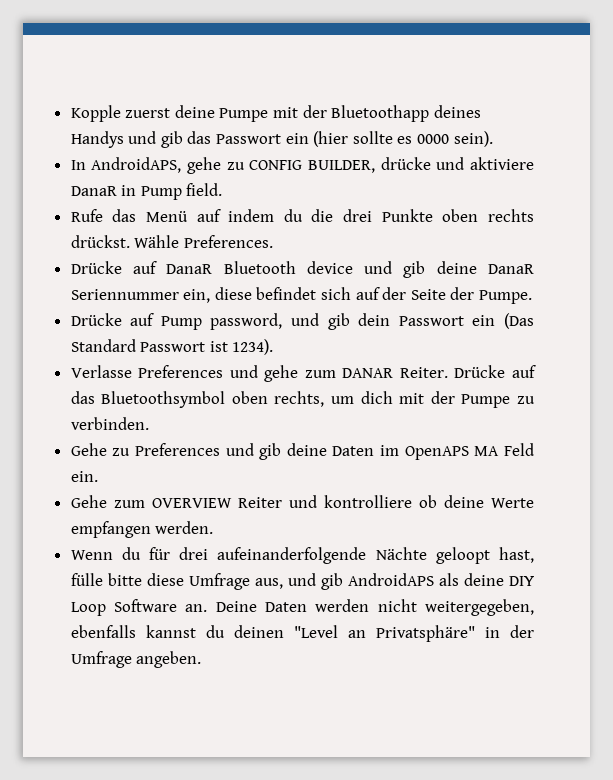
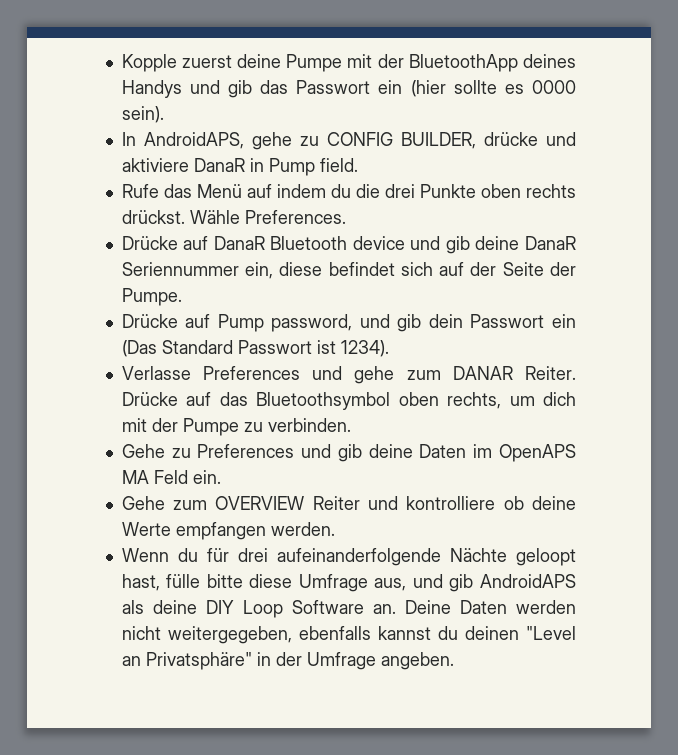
- Kopple zuerst deine Pumpe mit der Bluetoothapp deines Handys und gib das Passwort ein (hier sollte es 0000 sein).
+ Kopple zuerst deine Pumpe mit der BluetoothApp deines Handys und gib das Passwort ein (hier sollte es 0000 sein).

